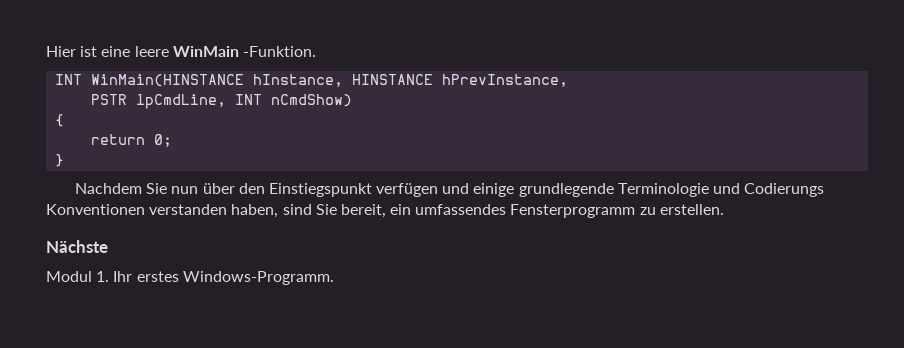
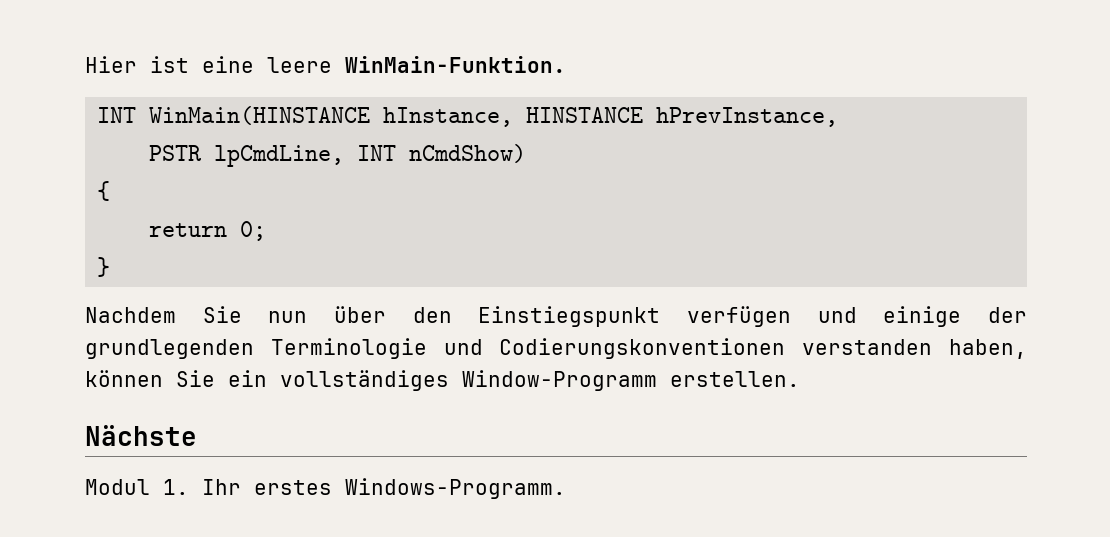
- Hier ist eine leere WinMain -Funktion.
+ Hier ist eine leere WinMain-Funktion.
- Nachdem Sie nun über den Einstiegspunkt verfügen und einige grundlegende Terminologie und Codierungs Konventionen verstanden haben, sind Sie bereit, ein umfassendes Fensterprogramm zu erstellen.
+ Nachdem Sie nun über den Einstiegspunkt verfügen und einige der grundlegenden Terminologie und Codierungskonventionen verstanden haben, können Sie ein vollständiges Window-Programm erstellen.

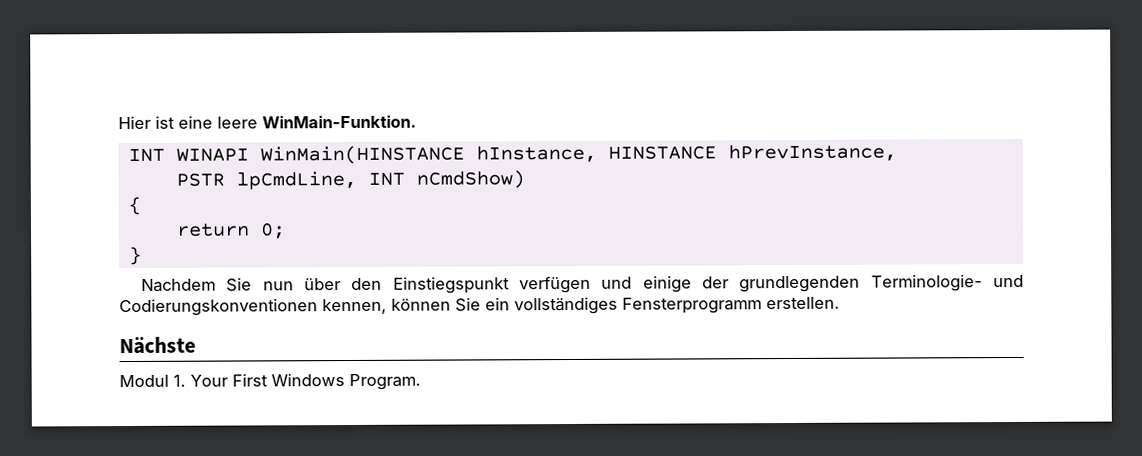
- INT WinMain(HINSTANCE hInstance, HINSTANCE hPrevInstance,
+ INT WINAPI WinMain(HINSTANCE hInstance, HINSTANCE hPrevInstance,
- Nachdem Sie nun über den Einstiegspunkt verfügen und einige der grundlegenden Terminologie und Codierungskonventionen verstanden haben, können Sie ein vollständiges Window-Programm erstellen.
+ Nachdem Sie nun über den Einstiegspunkt verfügen und einige der grundlegenden Terminologie- und Codierungskonventionen kennen, können Sie ein vollständiges Fensterprogramm erstellen.
- Modul 1. Ihr erstes Windows-Programm.
+ Modul 1. Your First Windows Program.

